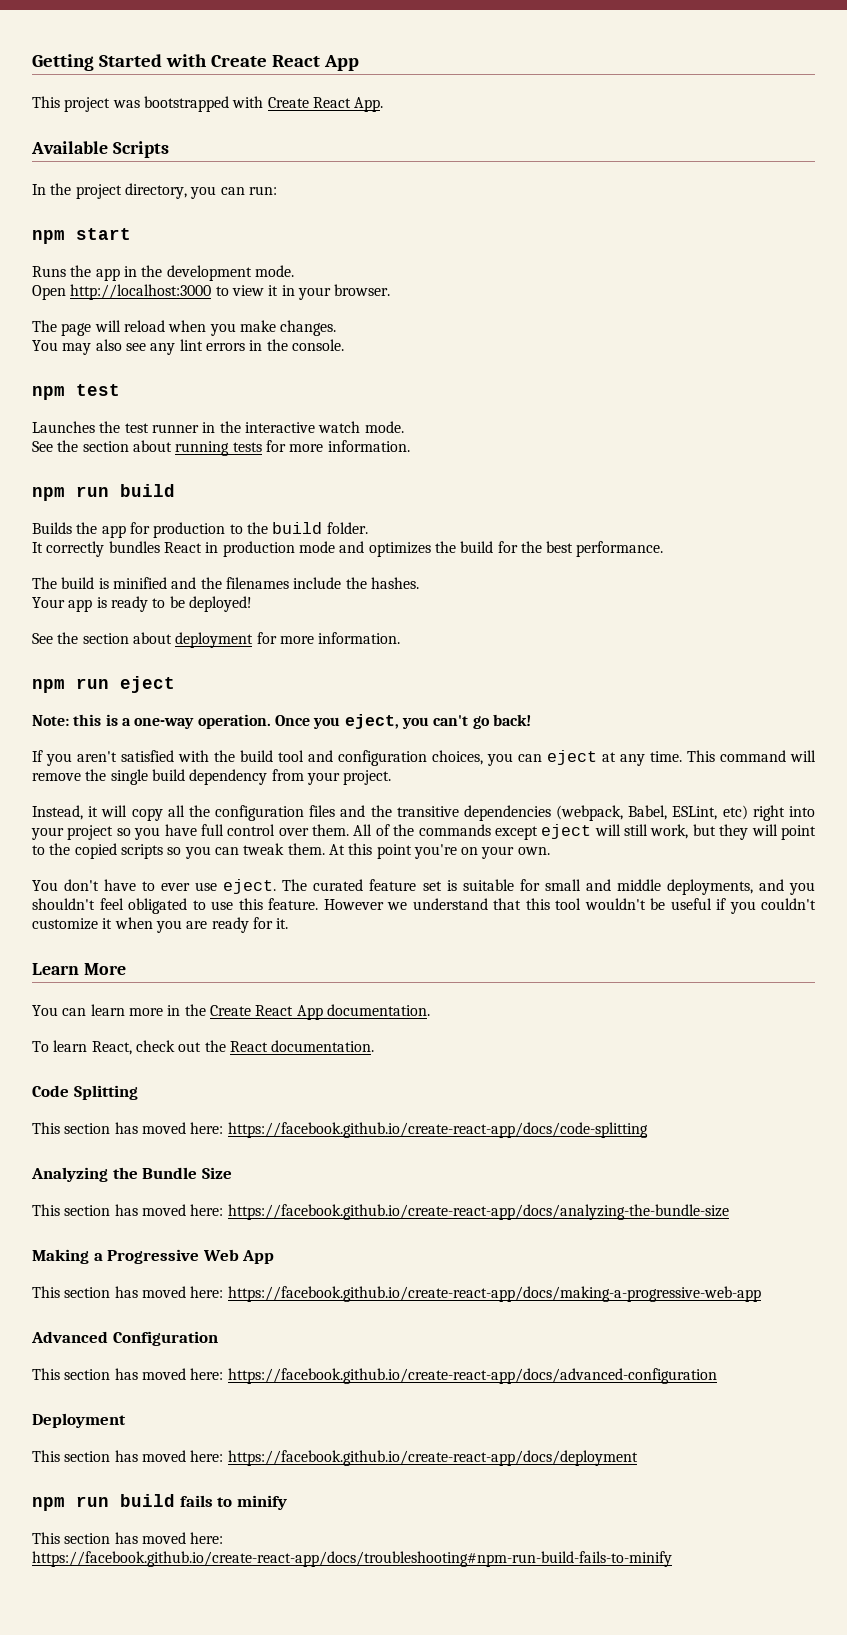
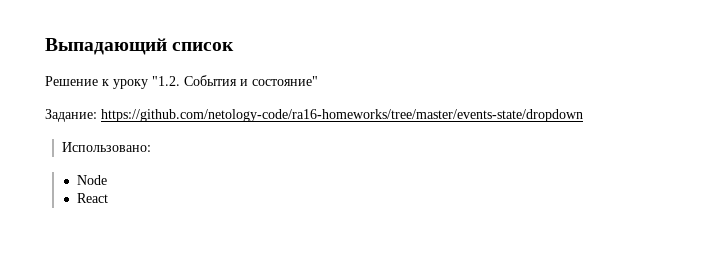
- Getting Started with Create React App
- This project was bootstrapped with Create React App.
- Available Scripts
- In the project directory, you can run:
- npm start
- Runs the app in the development mode.
- Open http://localhost:3000 to view it in your browser.
- The page will reload when you make changes.
- You may also see any lint errors in the console.
- npm test
- Launches the test runner in the interactive watch mode.
- See the section about running tests for more information.
- npm run build
- Builds the app for production to the build folder.
- It correctly bundles React in production mode and optimizes the build for the best performance.
- The build is minified and the filenames include the hashes.
- Your app is ready to be deployed!
- See the section about deployment for more information.
- npm run eject
- Note: this is a one-way operation. Once you eject, you can't go back!
- If you aren't satisfied with the build tool and configuration choices, you can eject at any time. This command will remove the single build dependency from your project.
- Instead, it will copy all the configuration files and the transitive dependencies (webpack, Babel, ESLint, etc) right into your project so you have full control over them. All of the commands except eject will still work, but they will point to the copied scripts so you can tweak them. At this point you're on your own.
- You don't have to ever use eject. The curated feature set is suitable for small and middle deployments, and you shouldn't feel obligated to use this feature. However we understand that this tool wouldn't be useful if you couldn't customize it when you are ready for it.
- Learn More
- You can learn more in the Create React App documentation.
- To learn React, check out the React documentation.
- Code Splitting
- This section has moved here: https://facebook.github.io/create-react-app/docs/code-splitting
- Analyzing the Bundle Size
- This section has moved here: https://facebook.github.io/create-react-app/docs/analyzing-the-bundle-size
- Making a Progressive Web App
- This section has moved here: https://facebook.github.io/create-react-app/docs/making-a-progressive-web-app
- Advanced Configuration
- This section has moved here: https://facebook.github.io/create-react-app/docs/advanced-configuration
- Deployment
- This section has moved here: https://facebook.github.io/create-react-app/docs/deployment
- npm run build fails to minify
- This section has moved here: https://facebook.github.io/create-react-app/docs/troubleshooting#npm-run-build-fails-to-minify
+ Выпадающий список
+ Решение к уроку "1.2. События и состояние"
+ Задание: https://github.com/netology-code/ra16-homeworks/tree/master/events-state/dropdown
+ Использовано:
+ Node
+ React

